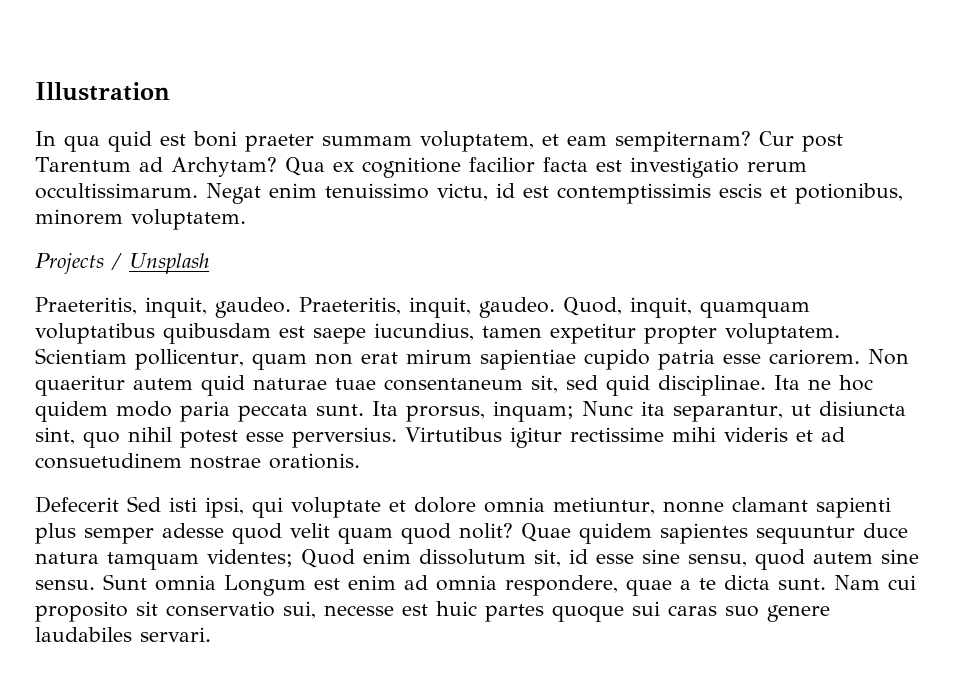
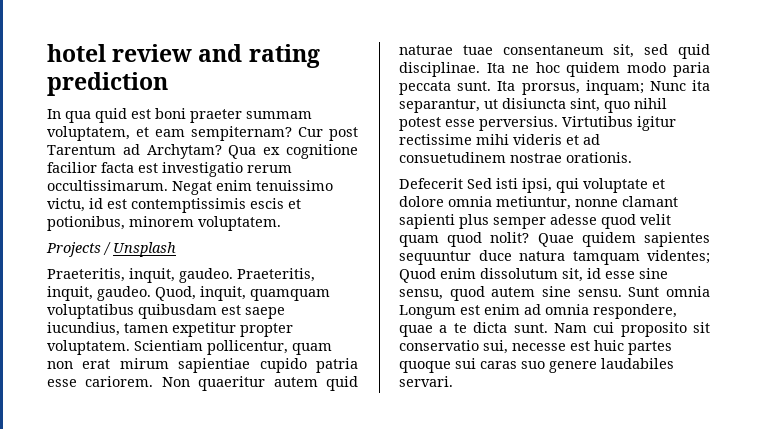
- Illustration
+ hotel review and rating prediction

